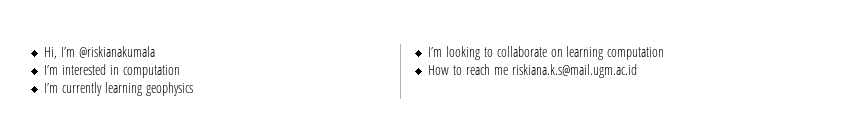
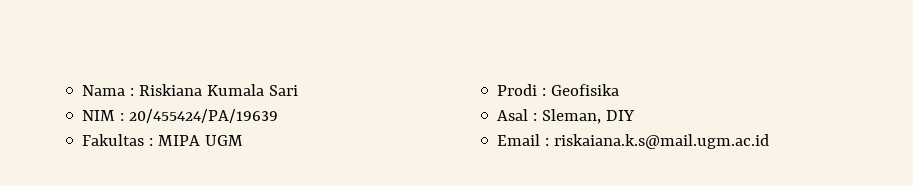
- Hi, I’m @riskianakumala
- I’m interested in computation
- I’m currently learning geophysics
- I’m looking to collaborate on learning computation
- How to reach me riskiana.k.s@mail.ugm.ac.id
+ Nama : Riskiana Kumala Sari
+ NIM : 20/455424/PA/19639
+ Fakultas : MIPA UGM
+ Prodi : Geofisika
+ Asal : Sleman, DIY
+ Email : riskaiana.k.s@mail.ugm.ac.id

